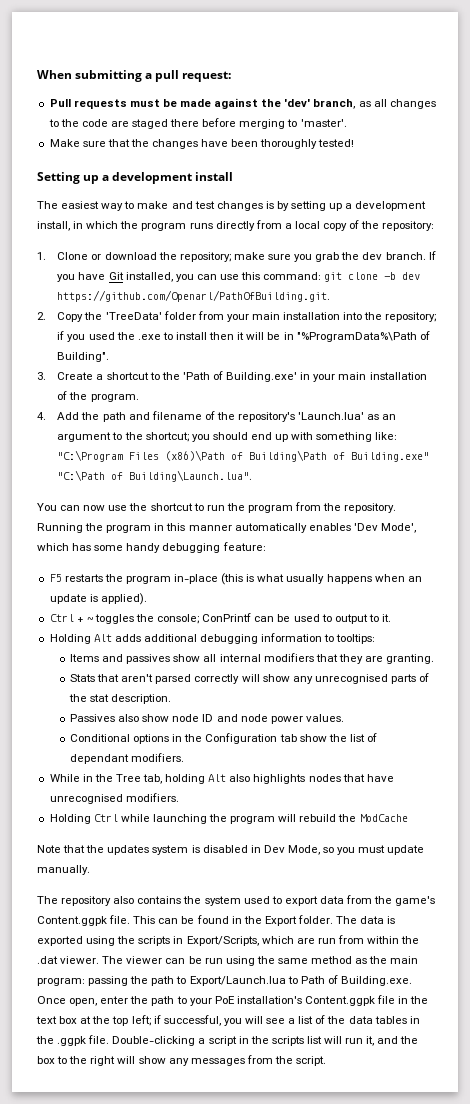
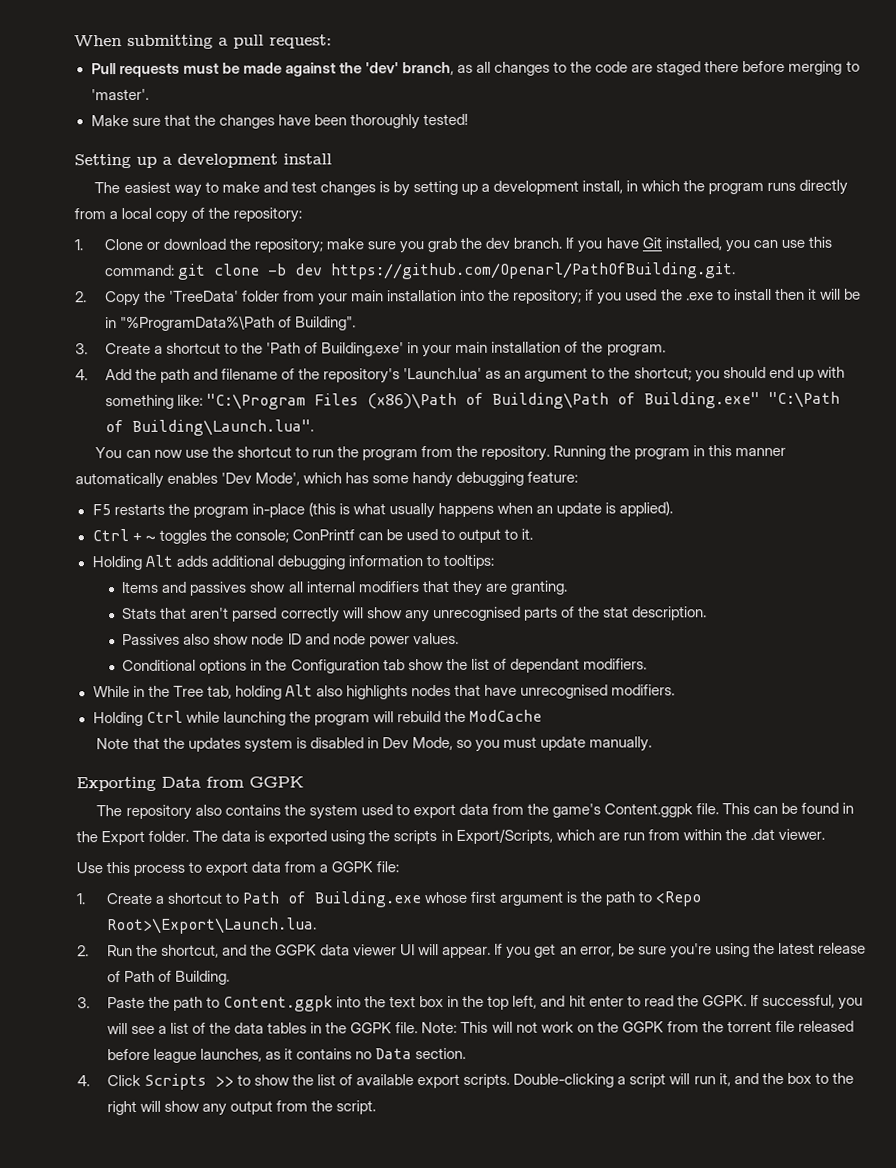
+ Exporting Data from GGPK
- The data is exported using the scripts in Export/Scripts, which are run from within the .dat viewer. The viewer can be run using the same method as the main program: passing the path to Export/Launch.lua to Path of Building.exe. Once open, enter the path to your PoE installation's Content.ggpk file in the text box at the top left; if successful, you will see a list of the data tables in the .ggpk file. Double-clicking a script in the scripts list will run it, and the box to the right will show any messages from the script.
+ The data is exported using the scripts in Export/Scripts, which are run from within the .dat viewer.
+ Use this process to export data from a GGPK file:
+ 1. Create a shortcut to Path of Building.exe whose first argument is the path to <Repo Root>\Export\Launch.lua.
+ 2. Run the shortcut, and the GGPK data viewer UI will appear. If you get an error, be sure you're using the latest release of Path of Building.
+ 3. Paste the path to Content.ggpk into the text box in the top left, and hit enter to read the GGPK. If successful, you will see a list of the data tables in the GGPK file. Note: This will not work on the GGPK from the torrent file released before league launches, as it contains no Data section.
+ 4. Click Scripts >> to show the list of available export scripts. Double-clicking a script will run it, and the box to the right will show any output from the script.

